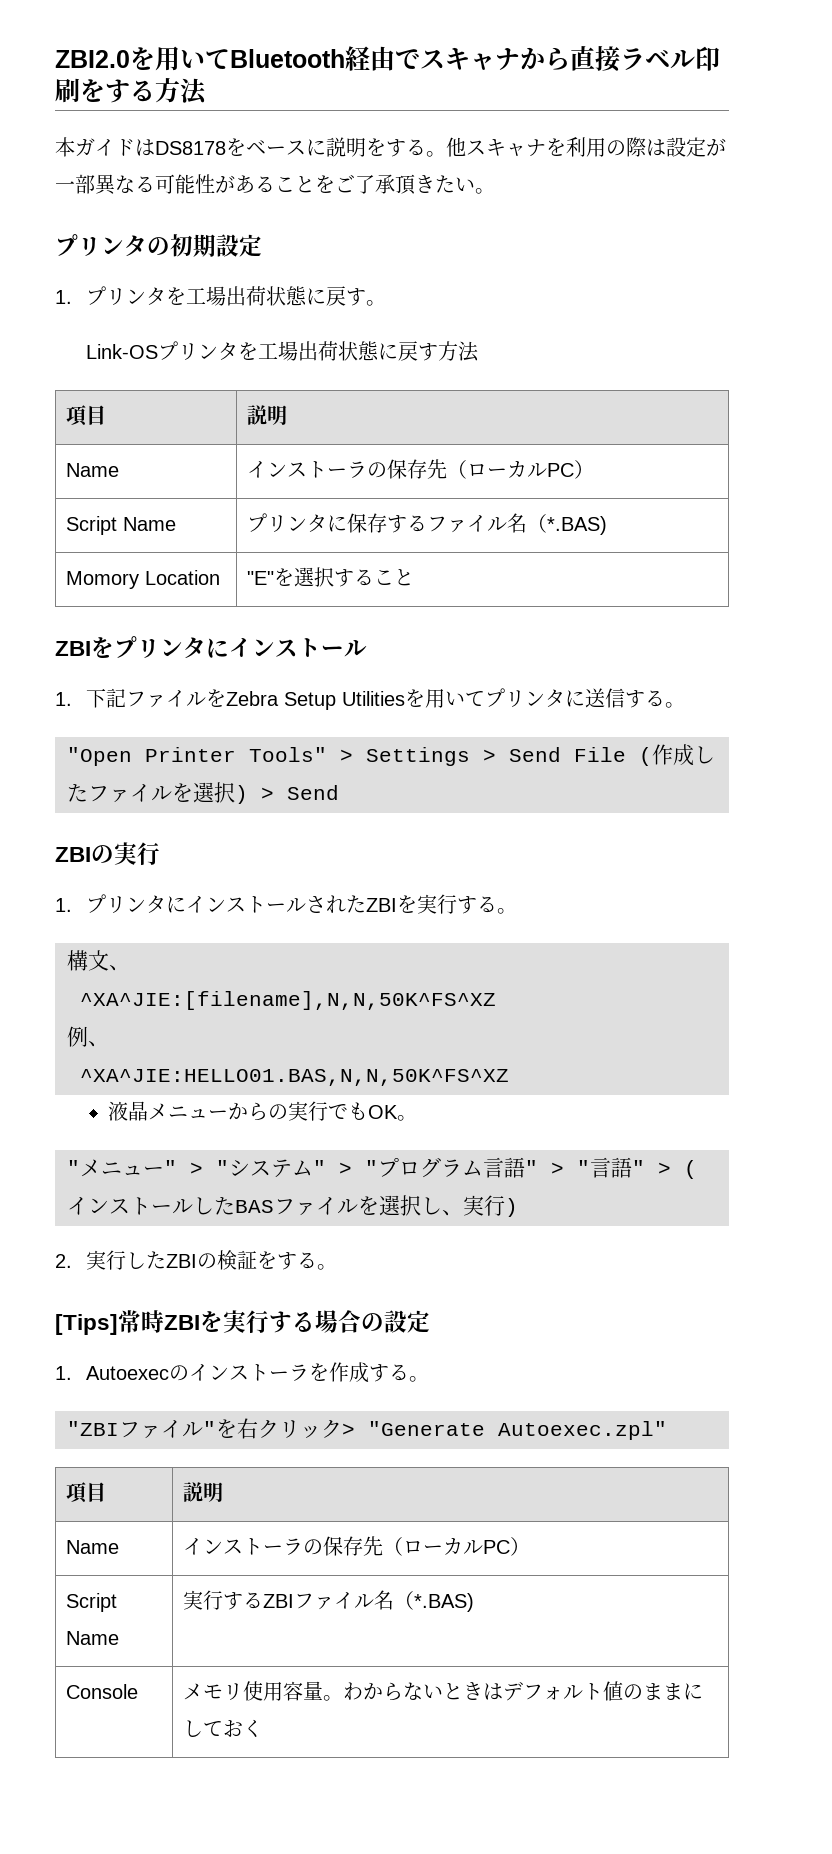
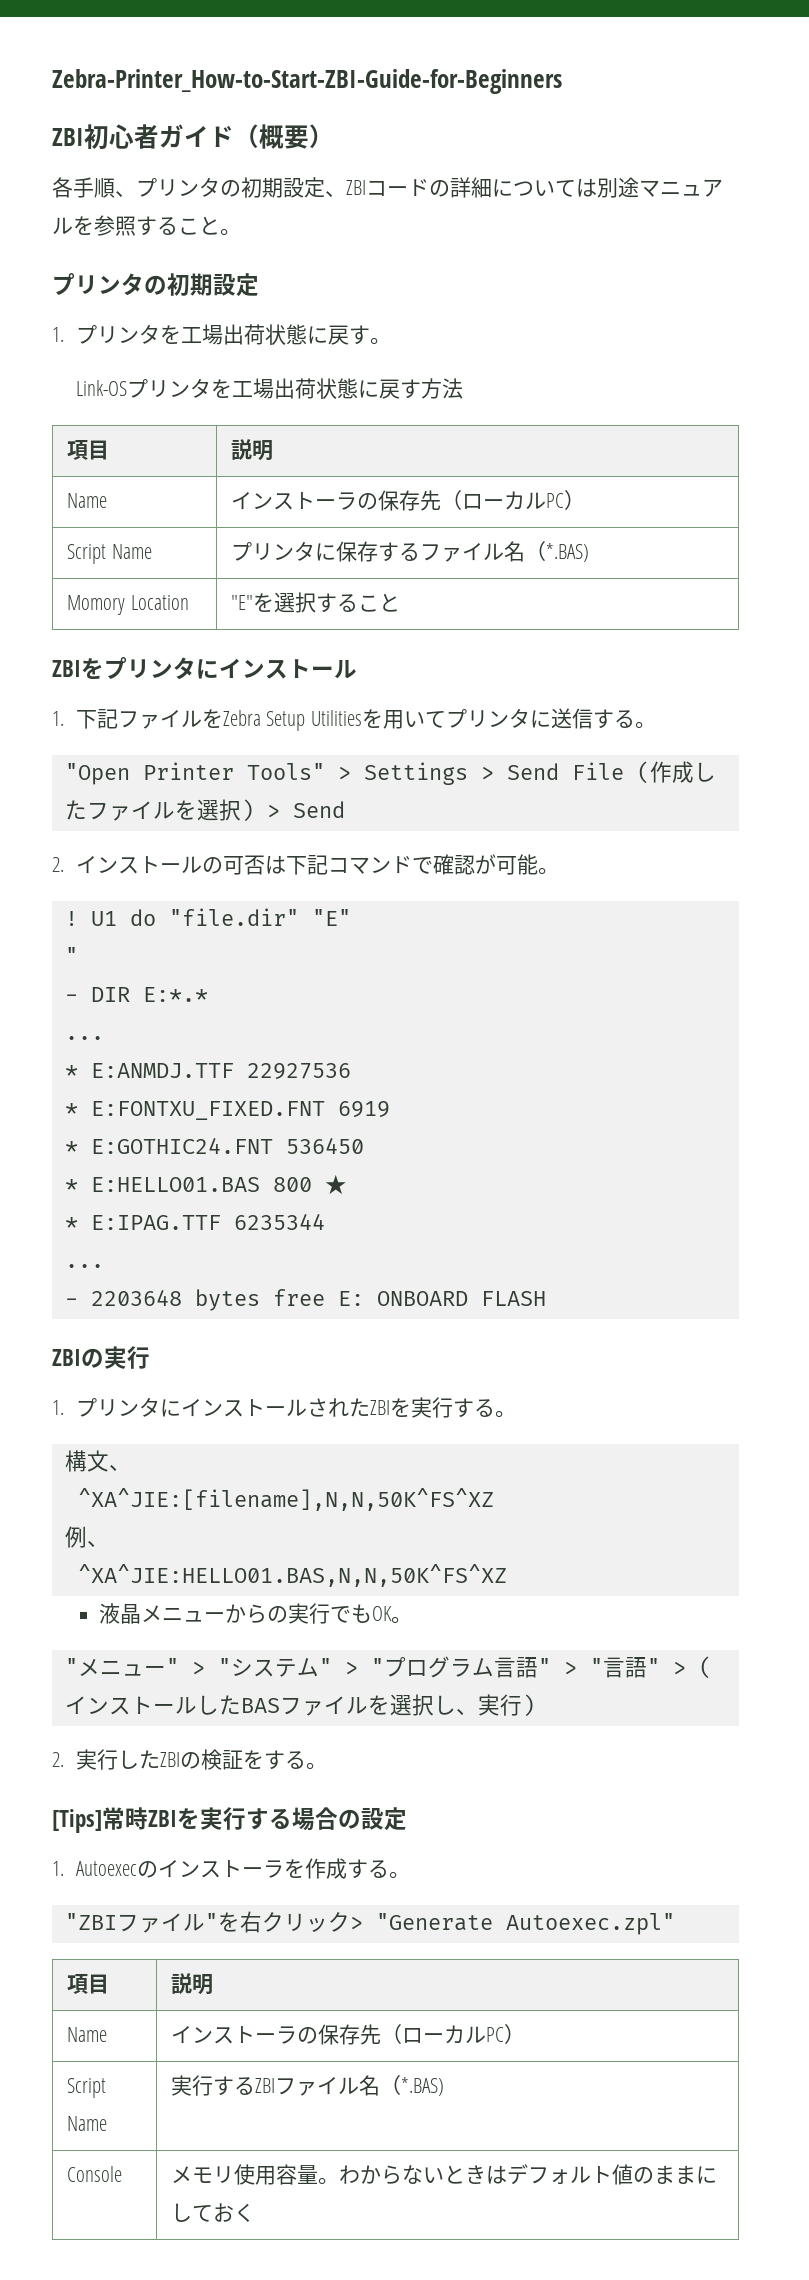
- ZBI2.0を用いてBluetooth経由でスキャナから直接ラベル印刷をする方法
- 本ガイドはDS8178をベースに説明をする。他スキャナを利用の際は設定が一部異なる可能性があることをご了承頂きたい。
+ Zebra-Printer_How-to-Start-ZBI-Guide-for-Beginners
+ ZBI初心者ガイド（概要）
+ 各手順、プリンタの初期設定、ZBIコードの詳細については別途マニュアルを参照すること。
+ 2.インストールの可否は下記コマンドで確認が可能。
+ ! U1 do "file.dir" "E"
+ "
+ - DIR E:*.*
+ ...
+ * E:ANMDJ.TTF 22927536
+ * E:FONTXU_FIXED.FNT 6919
+ * E:GOTHIC24.FNT 536450
+ * E:HELLO01.BAS 800 ★
+ * E:IPAG.TTF 6235344
+ ...
+ - 2203648 bytes free E: ONBOARD FLASH

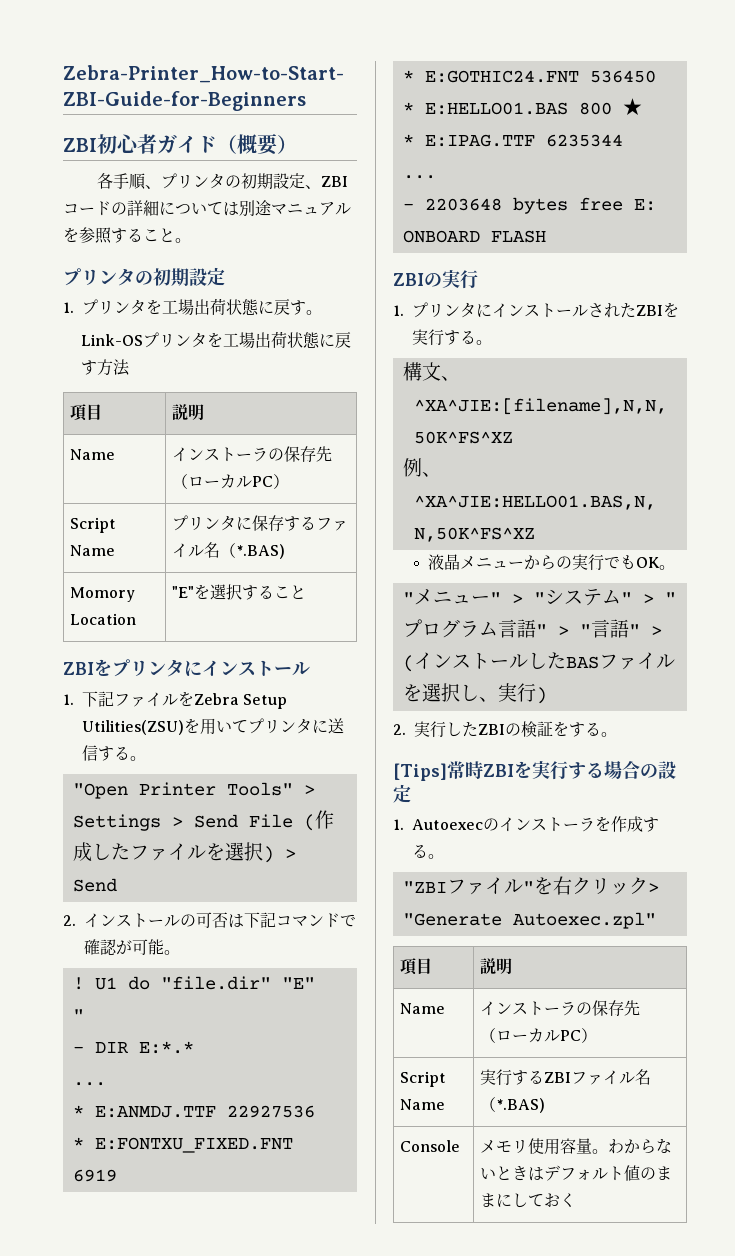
- 1.下記ファイルをZebra Setup Utilitiesを用いてプリンタに送信する。
+ 1.下記ファイルをZebra Setup Utilities(ZSU)を用いてプリンタに送信する。

